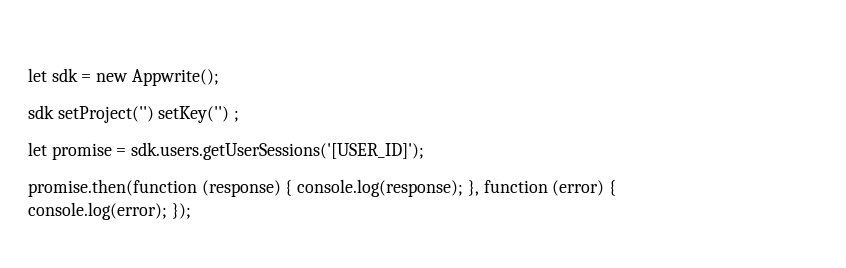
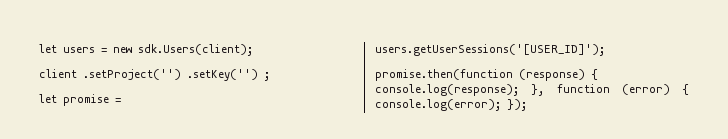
- let sdk = new Appwrite();
- sdk setProject('') setKey('') ;
+ let users = new sdk.Users(client);
+ client .setProject('') .setKey('') ;
- let promise = sdk.users.getUserSessions('[USER_ID]');
+ let promise = users.getUserSessions('[USER_ID]');

